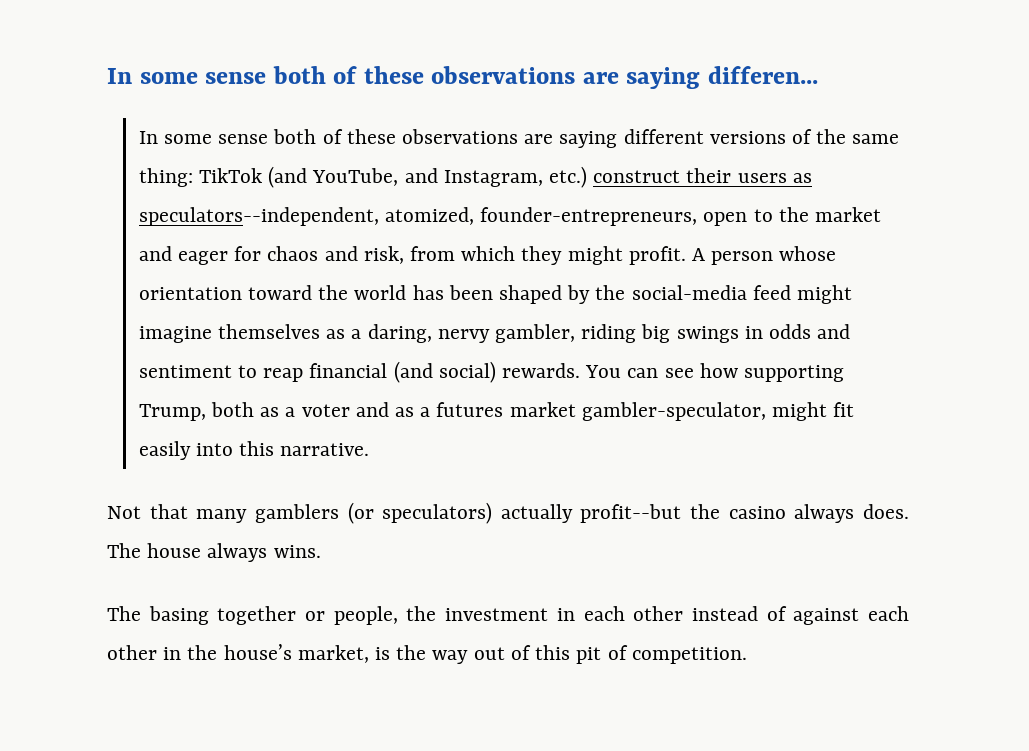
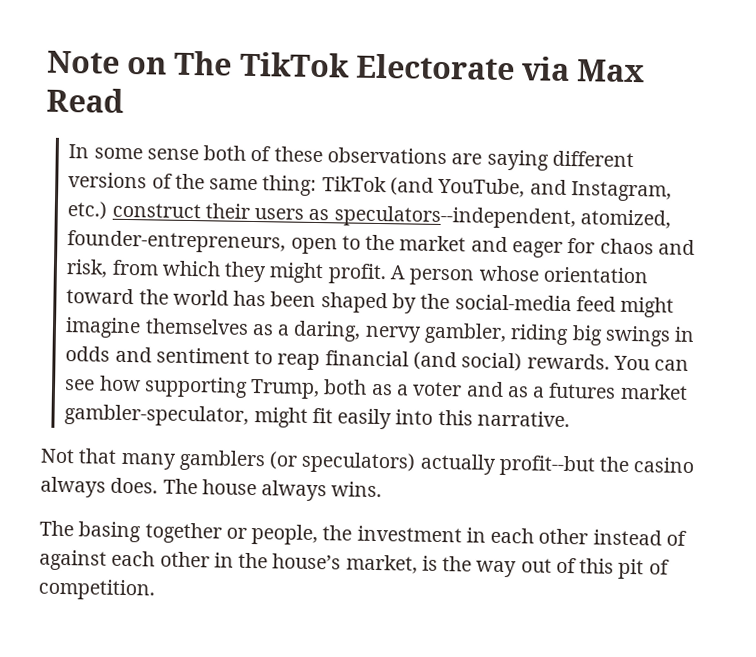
- In some sense both of these observations are saying differen...
+ Note on The TikTok Electorate via Max Read

